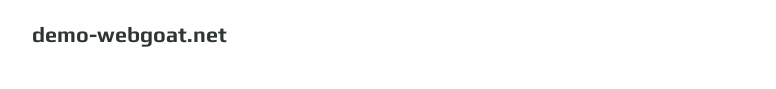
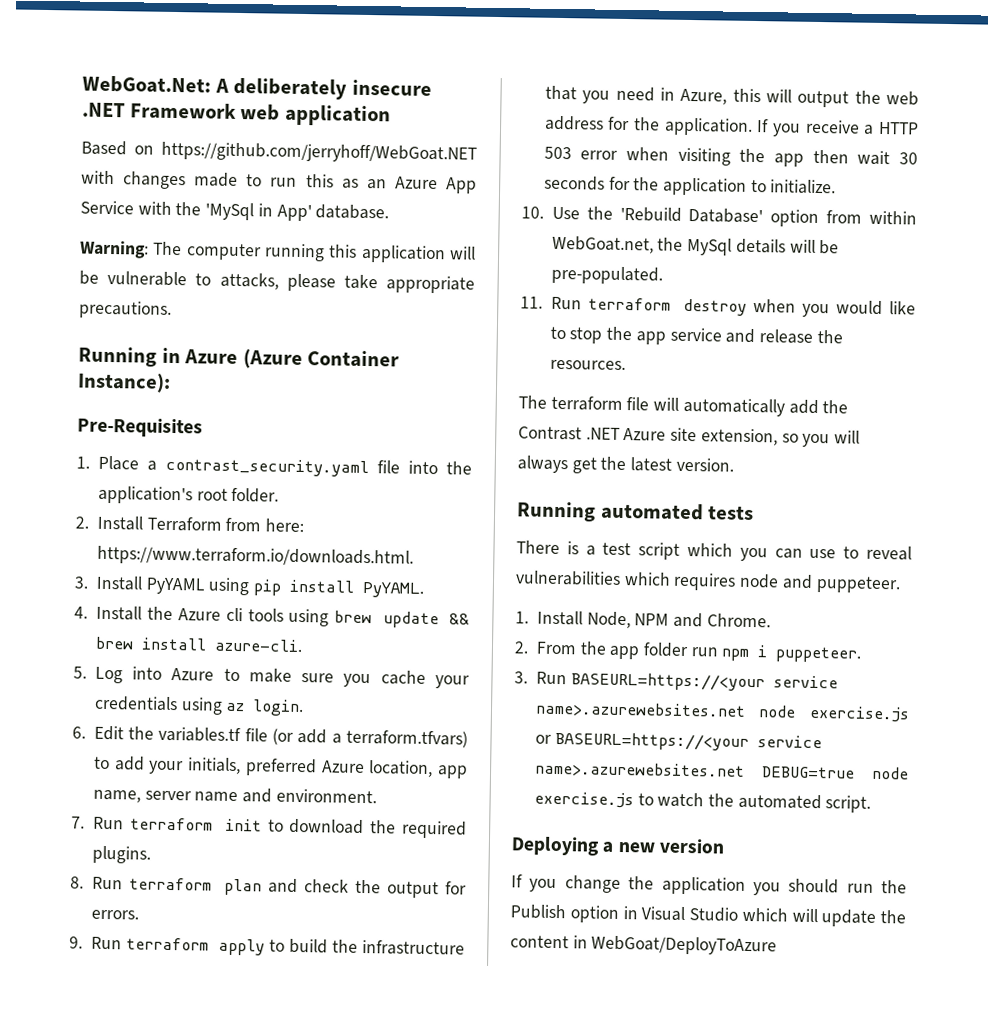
- demo-webgoat.net
+ WebGoat.Net: A deliberately insecure .NET Framework web application
+ Based on https://github.com/jerryhoff/WebGoat.NET with changes made to run this as an Azure App Service with the 'MySql in App' database.
+ Warning: The computer running this application will be vulnerable to attacks, please take appropriate precautions.
+ Running in Azure (Azure Container Instance):
+ Pre-Requisites
+ 1. Place a contrast_security.yaml file into the application's root folder.
+ 2. Install Terraform from here: https://www.terraform.io/downloads.html.
+ 3. Install PyYAML using pip install PyYAML.
+ 4. Install the Azure cli tools using brew update && brew install azure-cli.
+ 5. Log into Azure to make sure you cache your credentials using az login.
+ 6. Edit the variables.tf file (or add a terraform.tfvars) to add your initials, preferred Azure location, app name, server name and environment.
+ 7. Run terraform init to download the required plugins.
+ 8. Run terraform plan and check the output for errors.
+ 9. Run terraform apply to build the infrastructure that you need in Azure, this will output the web address for the application. If you receive a HTTP 503 error when visiting the app then wait 30 seconds for the application to initialize.
+ 10. Use the 'Rebuild Database' option from within WebGoat.net, the MySql details will be pre-populated.
+ 11. Run terraform destroy when you would like to stop the app service and release the resources.
+ The terraform file will automatically add the Contrast .NET Azure site extension, so you will always get the latest version.
+ Running automated tests
+ There is a test script which you can use to reveal vulnerabilities which requires node and puppeteer.
+ 1. Install Node, NPM and Chrome.
+ 2. From the app folder run npm i puppeteer.
+ 3. Run BASEURL=https://<your service name>.azurewebsites.net node exercise.js or BASEURL=https://<your service name>.azurewebsites.net DEBUG=true node exercise.js to watch the automated script.
+ Deploying a new version
+ If you change the application you should run the Publish option in Visual Studio which will update the content in WebGoat/DeployToAzure

